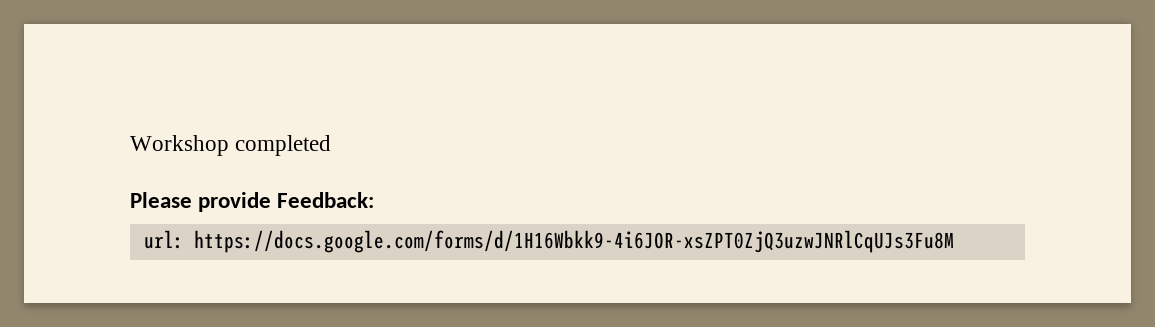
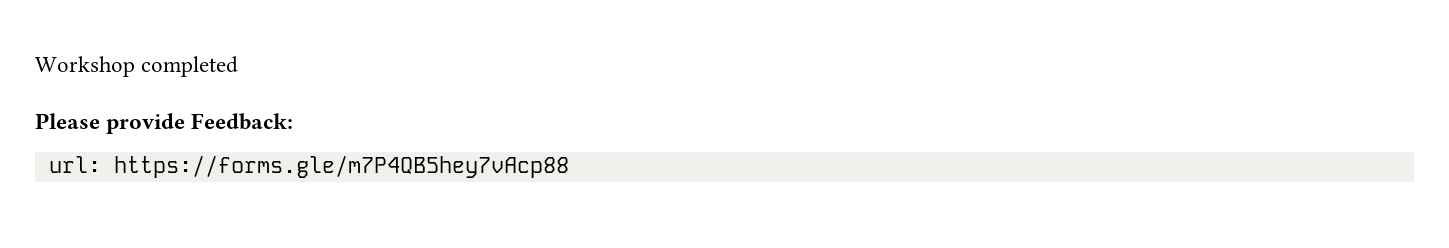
- url: https://docs.google.com/forms/d/1H16Wbkk9-4i6JOR-xsZPT0ZjQ3uzwJNRlCqUJs3Fu8M
+ url: https://forms.gle/m7P4QB5hey7vAcp88

